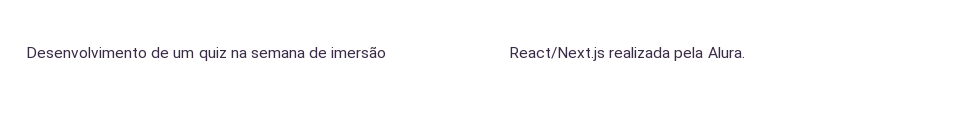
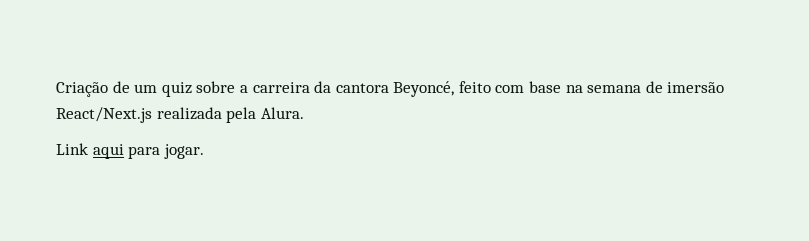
- Desenvolvimento de um quiz na semana de imersão React/Next.js realizada pela Alura.
+ Criação de um quiz sobre a carreira da cantora Beyoncé, feito com base na semana de imersão React/Next.js realizada pela Alura.
+ Link aqui para jogar.

